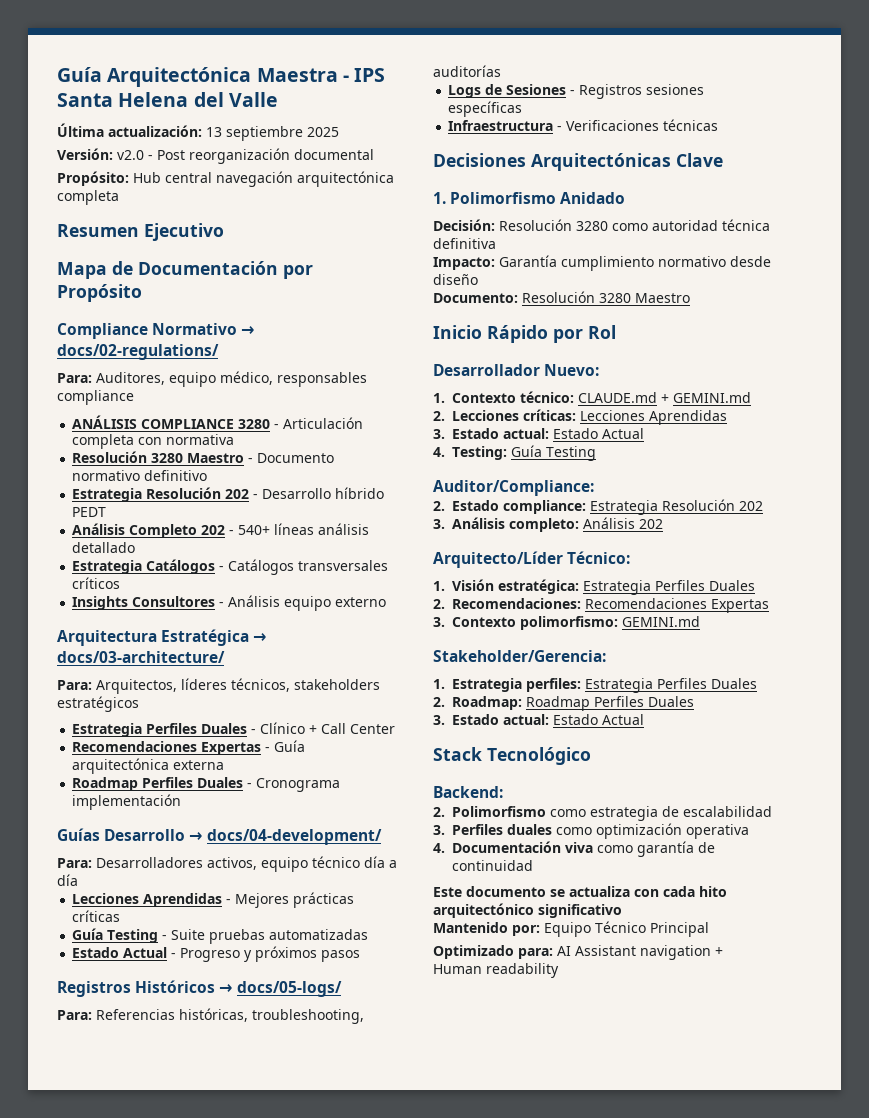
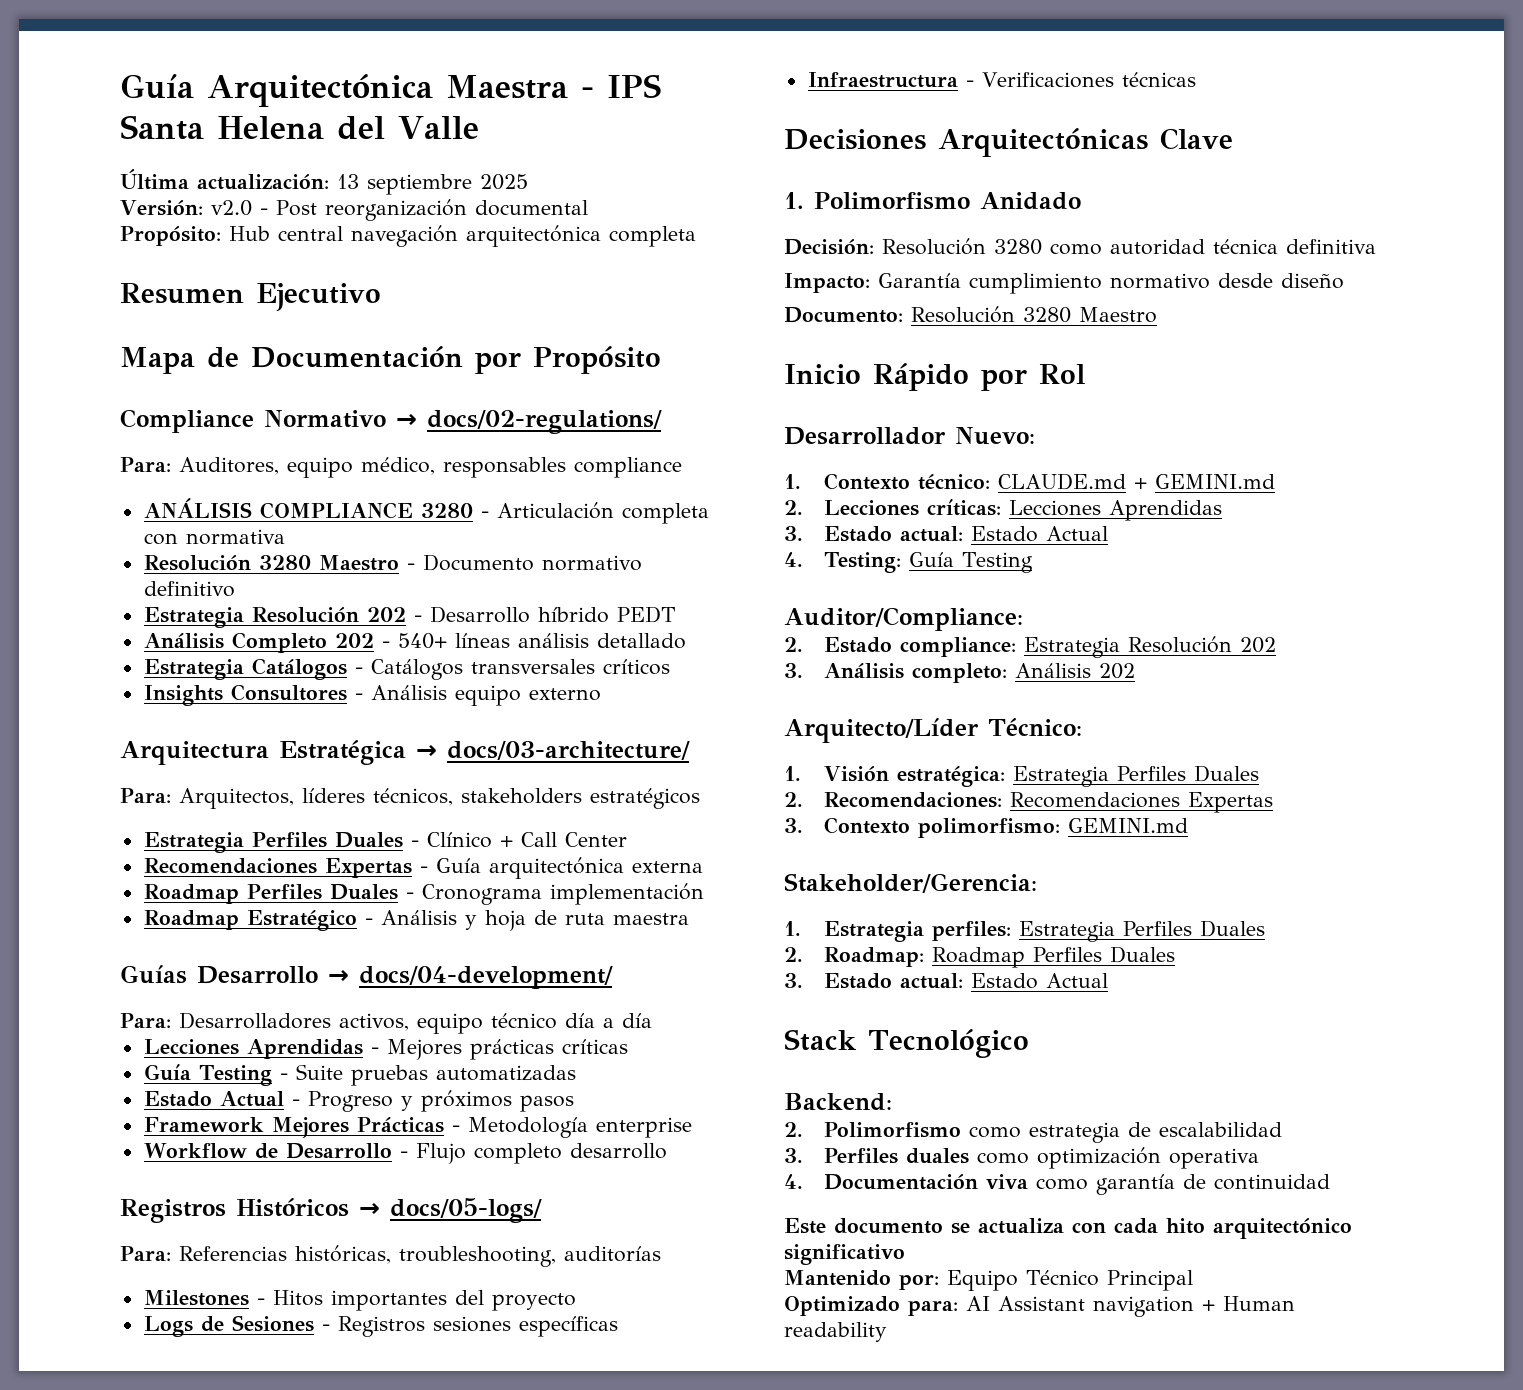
+ Roadmap Estratégico - Análisis y hoja de ruta maestra
+ Framework Mejores Prácticas - Metodología enterprise
+ Workflow de Desarrollo - Flujo completo desarrollo
+ Milestones - Hitos importantes del proyecto

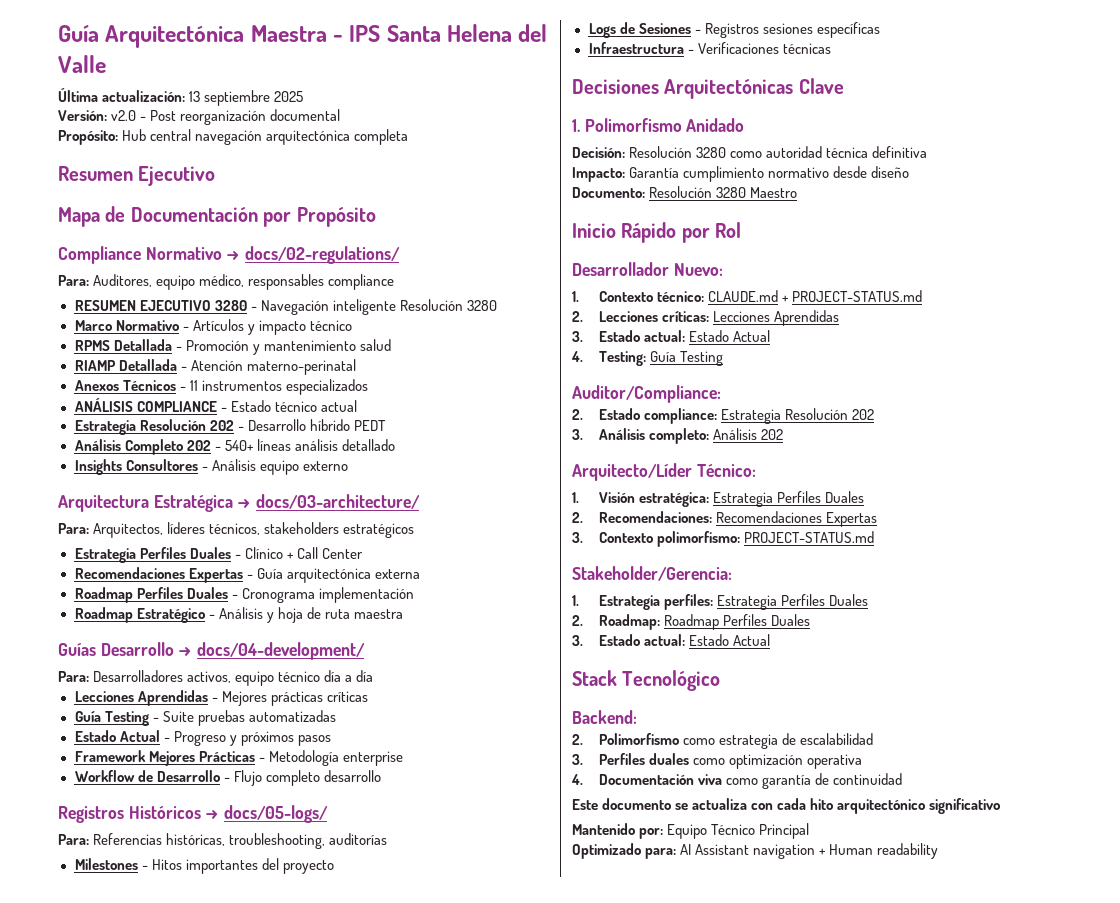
- ANÁLISIS COMPLIANCE 3280 - Articulación completa con normativa
- Resolución 3280 Maestro - Documento normativo definitivo
+ RESUMEN EJECUTIVO 3280 - Navegación inteligente Resolución 3280
+ Marco Normativo - Artículos y impacto técnico
+ RPMS Detallada - Promoción y mantenimiento salud
+ RIAMP Detallada - Atención materno-perinatal
+ Anexos Técnicos - 11 instrumentos especializados
+ ANÁLISIS COMPLIANCE - Estado técnico actual
- Estrategia Catálogos - Catálogos transversales críticos
- 1. Contexto técnico: CLAUDE.md + GEMINI.md
+ 1. Contexto técnico: CLAUDE.md + PROJECT-STATUS.md
- 3. Contexto polimorfismo: GEMINI.md
+ 3. Contexto polimorfismo: PROJECT-STATUS.md

